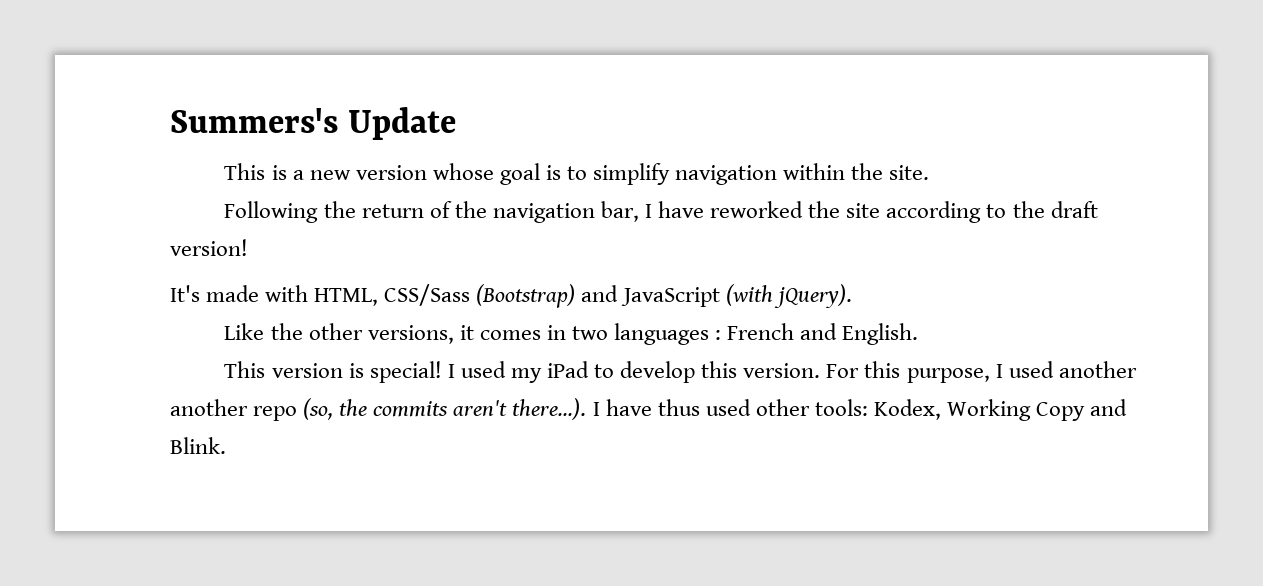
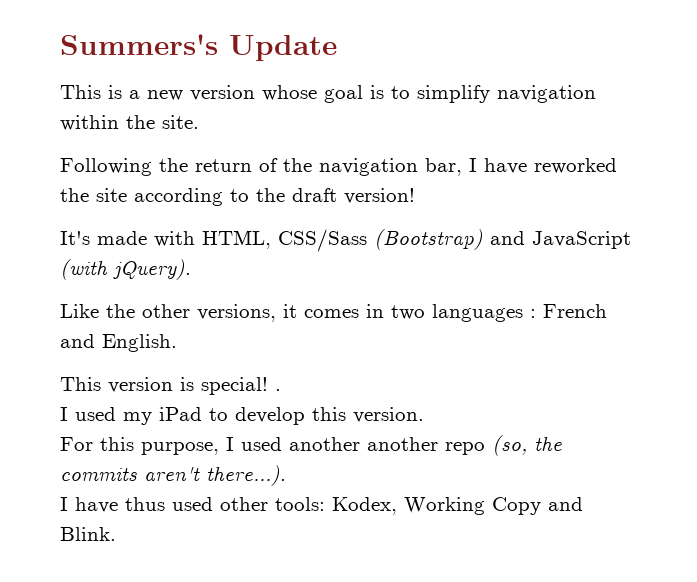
- This version is special! I used my iPad to develop this version. For this purpose, I used another another repo (so, the commits aren't there...). I have thus used other tools: Kodex, Working Copy and Blink.
+ This version is special! .
+ I used my iPad to develop this version.
+ For this purpose, I used another another repo (so, the commits aren't there...).
+ I have thus used other tools: Kodex, Working Copy and Blink.

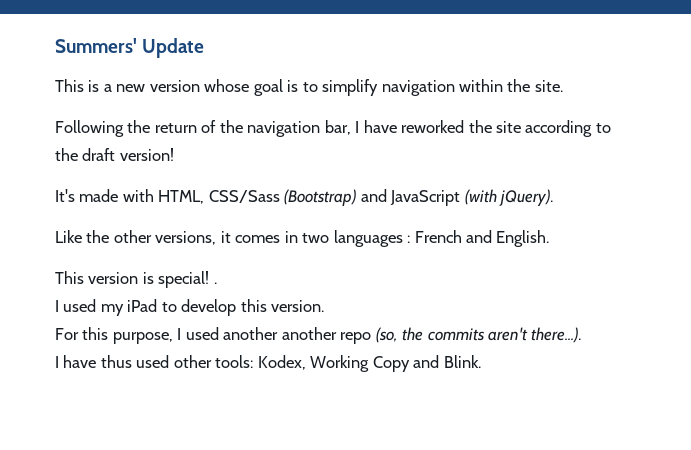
- Summers's Update
+ Summers' Update

